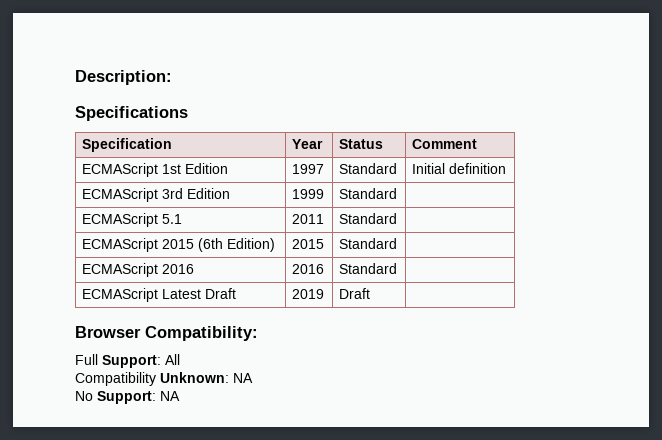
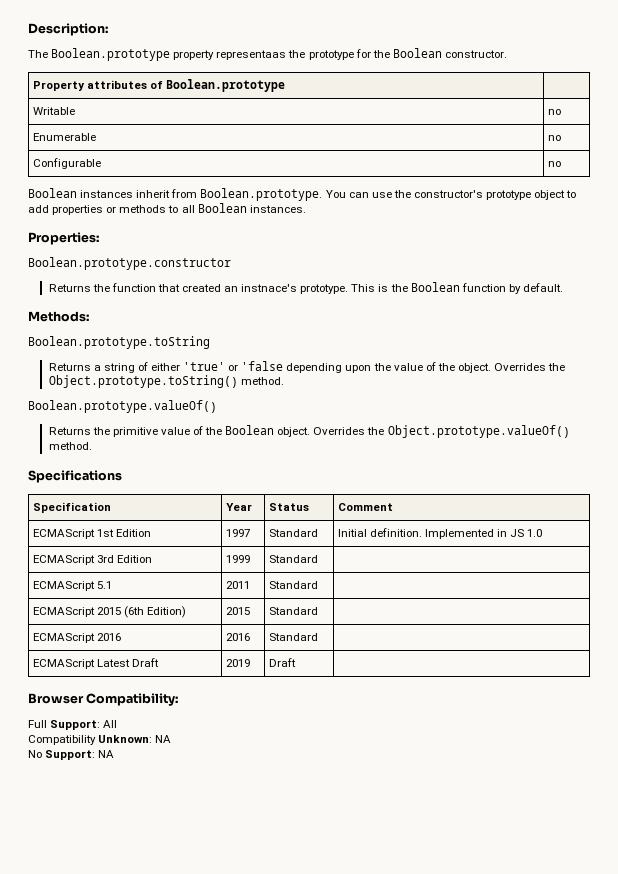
+ The Boolean.prototype property representaas the prototype for the Boolean constructor.
+ Property attributes of Boolean.prototype |
+ Writable | no
+ Enumerable | no
+ Configurable | no
+ Boolean instances inherit from Boolean.prototype. You can use the constructor's prototype object to add properties or methods to all Boolean instances.
+ Properties:
+ Boolean.prototype.constructor
+ Returns the function that created an instnace's prototype. This is the Boolean function by default.
+ Methods:
+ Boolean.prototype.toString
+ Returns a string of either 'true' or 'false depending upon the value of the object. Overrides the Object.prototype.toString() method.
+ Boolean.prototype.valueOf()
+ Returns the primitive value of the Boolean object. Overrides the Object.prototype.valueOf() method.
- ECMAScript 1st Edition | 1997 | Standard | Initial definition
+ ECMAScript 1st Edition | 1997 | Standard | Initial definition. Implemented in JS 1.0

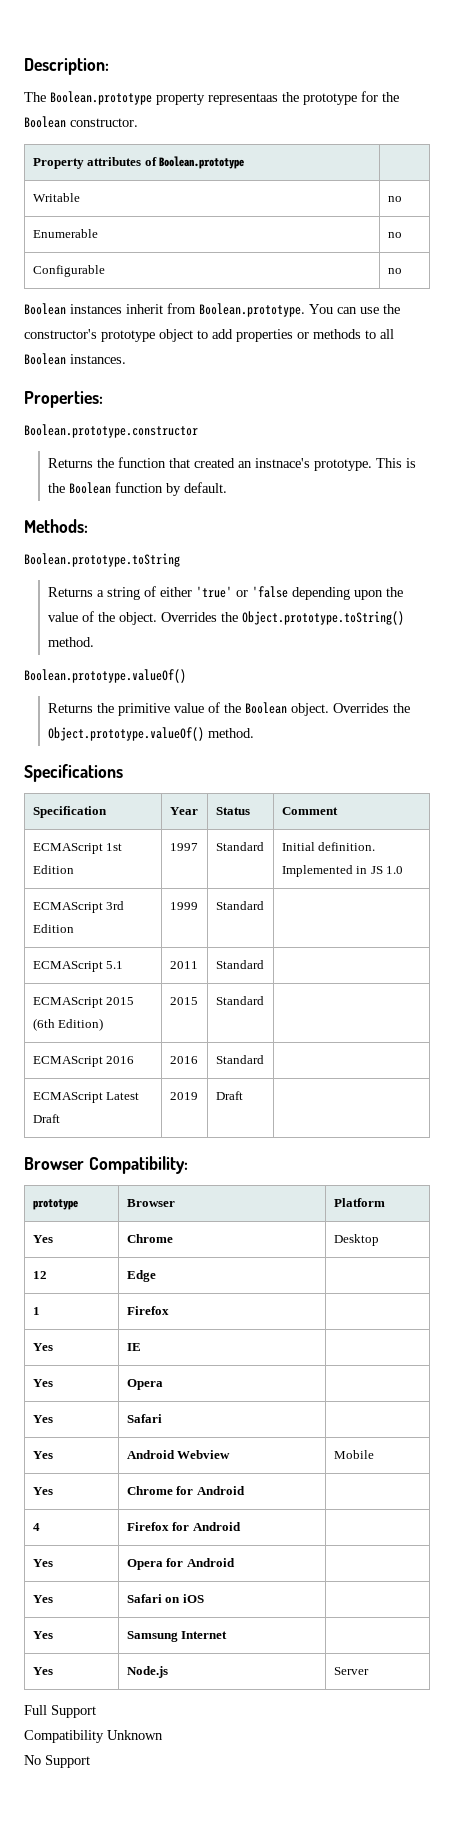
+ prototype | Browser | Platform
+ Yes | Chrome | Desktop
+ 12 | Edge |
+ 1 | Firefox |
+ Yes | IE |
+ Yes | Opera |
+ Yes | Safari |
+ Yes | Android Webview | Mobile
+ Yes | Chrome for Android |
+ 4 | Firefox for Android |
+ Yes | Opera for Android |
+ Yes | Safari on iOS |
+ Yes | Samsung Internet |
+ Yes | Node.js | Server
- Full Support: All
+ Full Support
- Compatibility Unknown: NA
+ Compatibility Unknown
- No Support: NA
+ No Support

